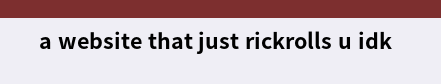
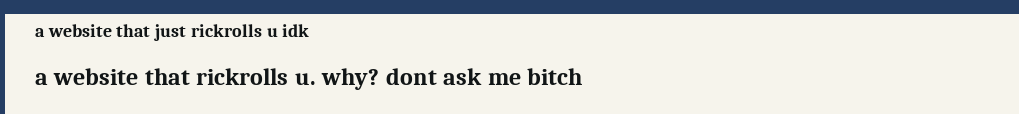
+ a website that rickrolls u. why? dont ask me bitch

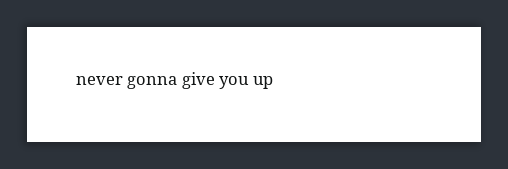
- a website that just rickrolls u idk
- a website that rickrolls u. why? dont ask me bitch
+ never gonna give you up

